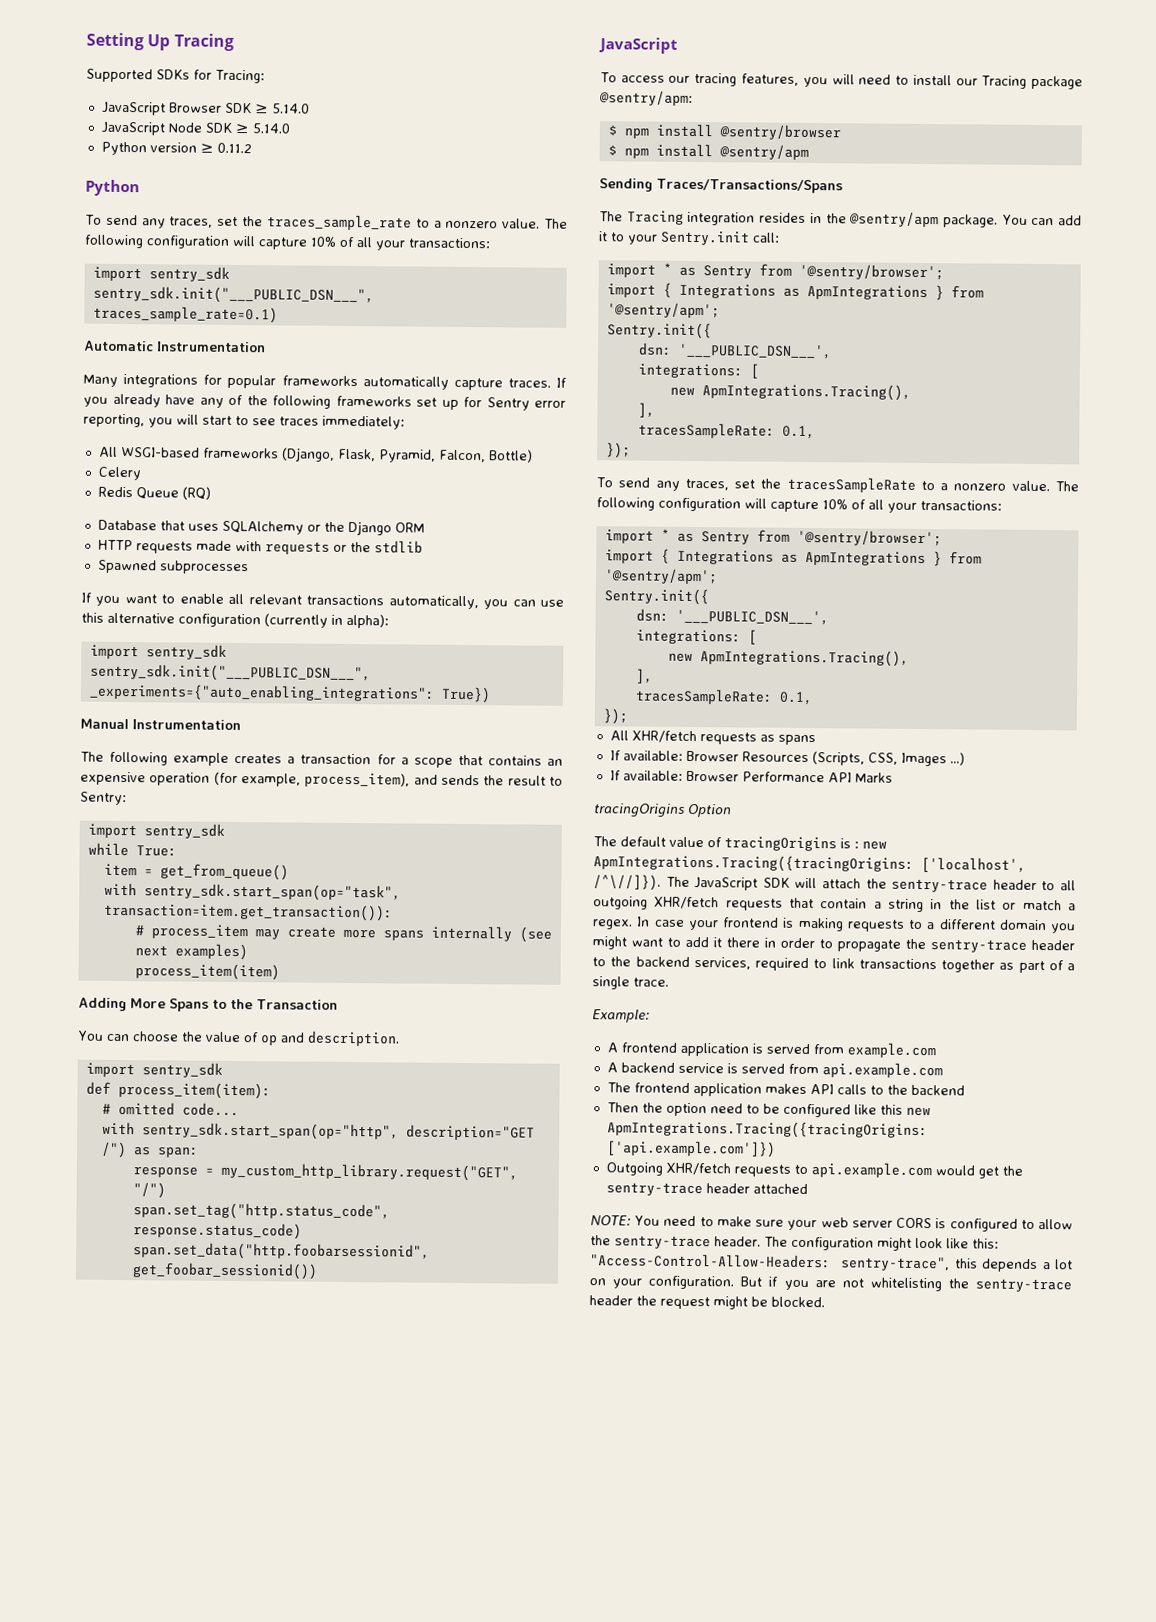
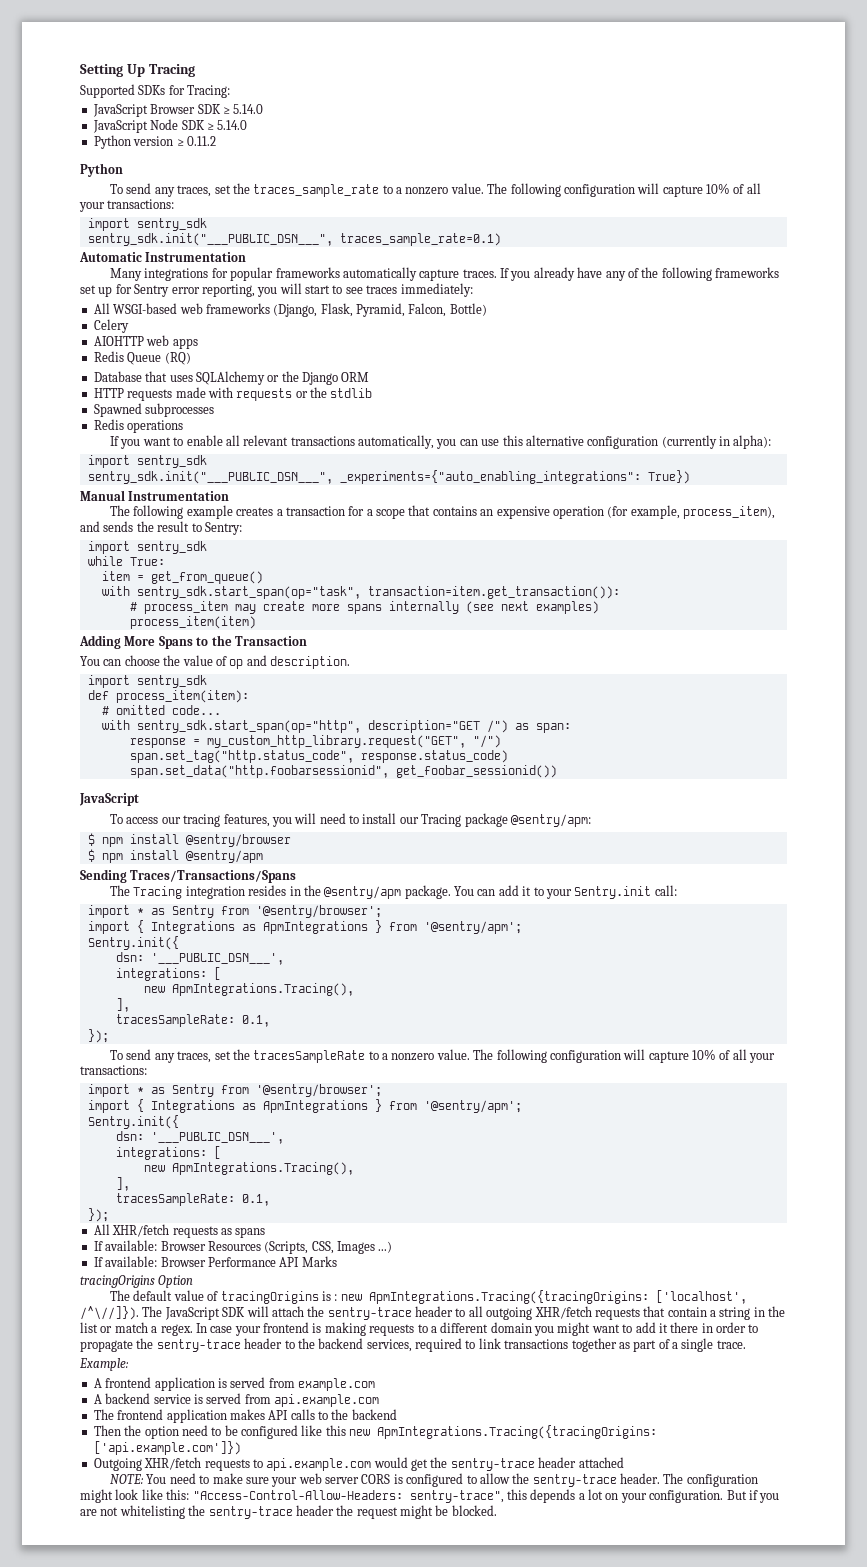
- All WSGI-based frameworks (Django, Flask, Pyramid, Falcon, Bottle)
+ All WSGI-based web frameworks (Django, Flask, Pyramid, Falcon, Bottle)
+ AIOHTTP web apps
+ Redis operations

